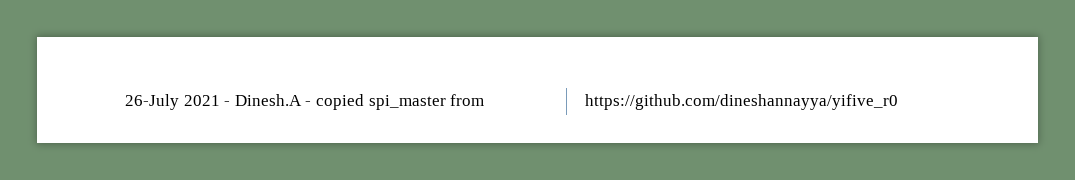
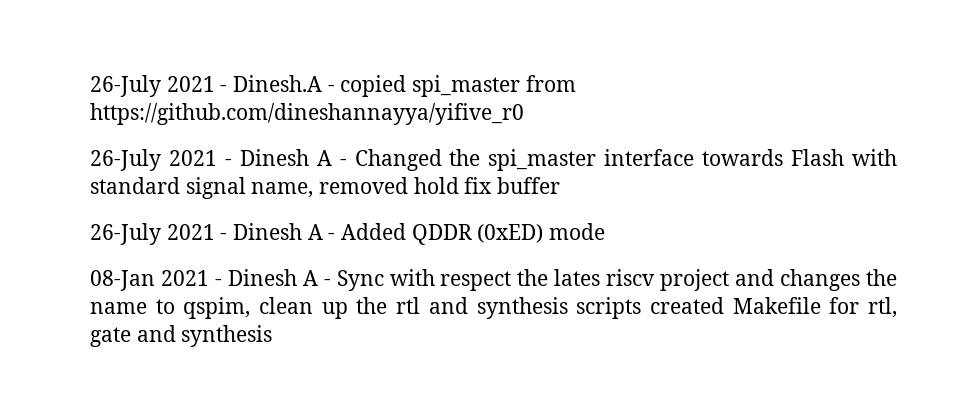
+ 26-July 2021 - Dinesh A - Changed the spi_master interface towards Flash with standard signal name, removed hold fix buffer
+ 26-July 2021 - Dinesh A - Added QDDR (0xED) mode
+ 08-Jan 2021 - Dinesh A - Sync with respect the lates riscv project and changes the name to qspim, clean up the rtl and synthesis scripts created Makefile for rtl, gate and synthesis

